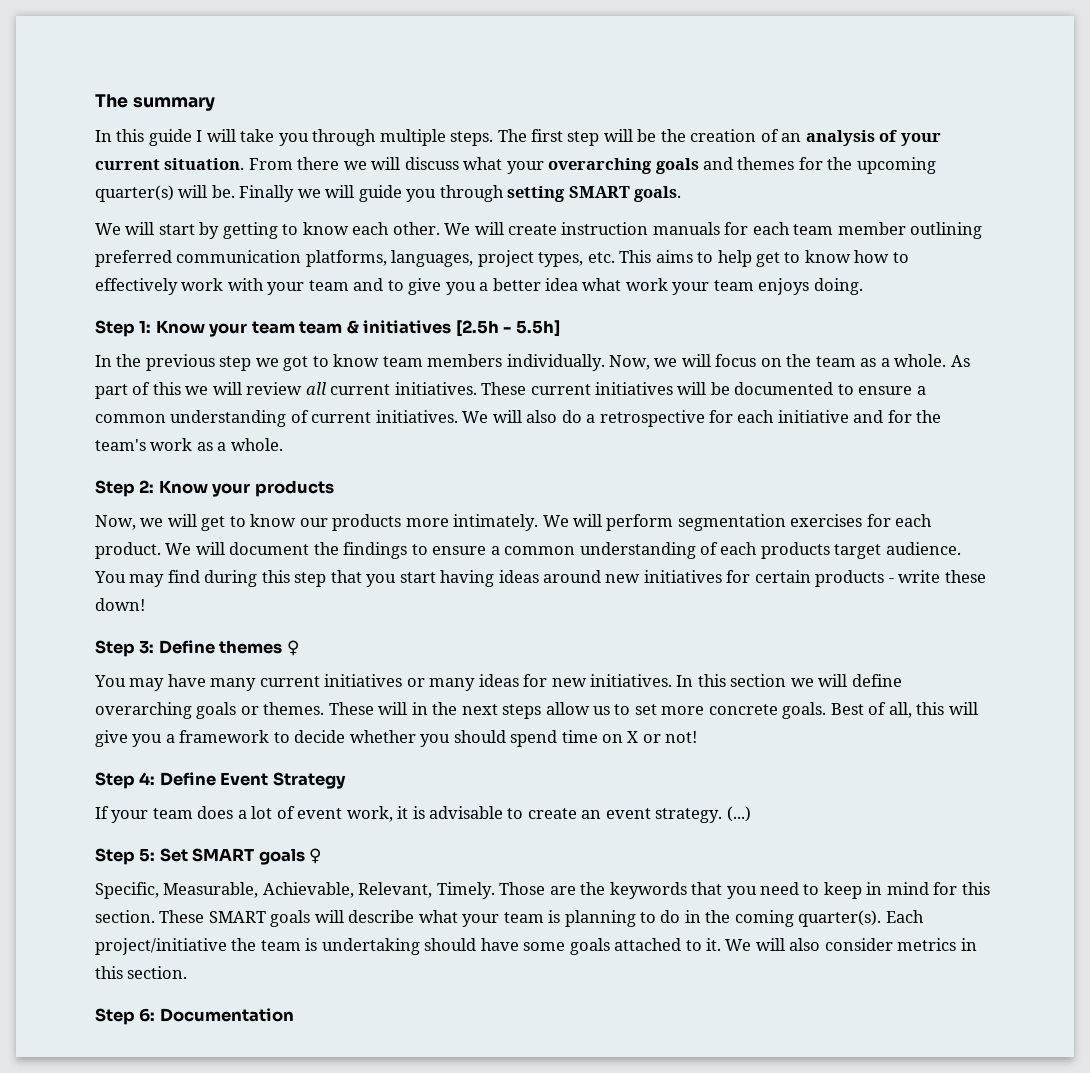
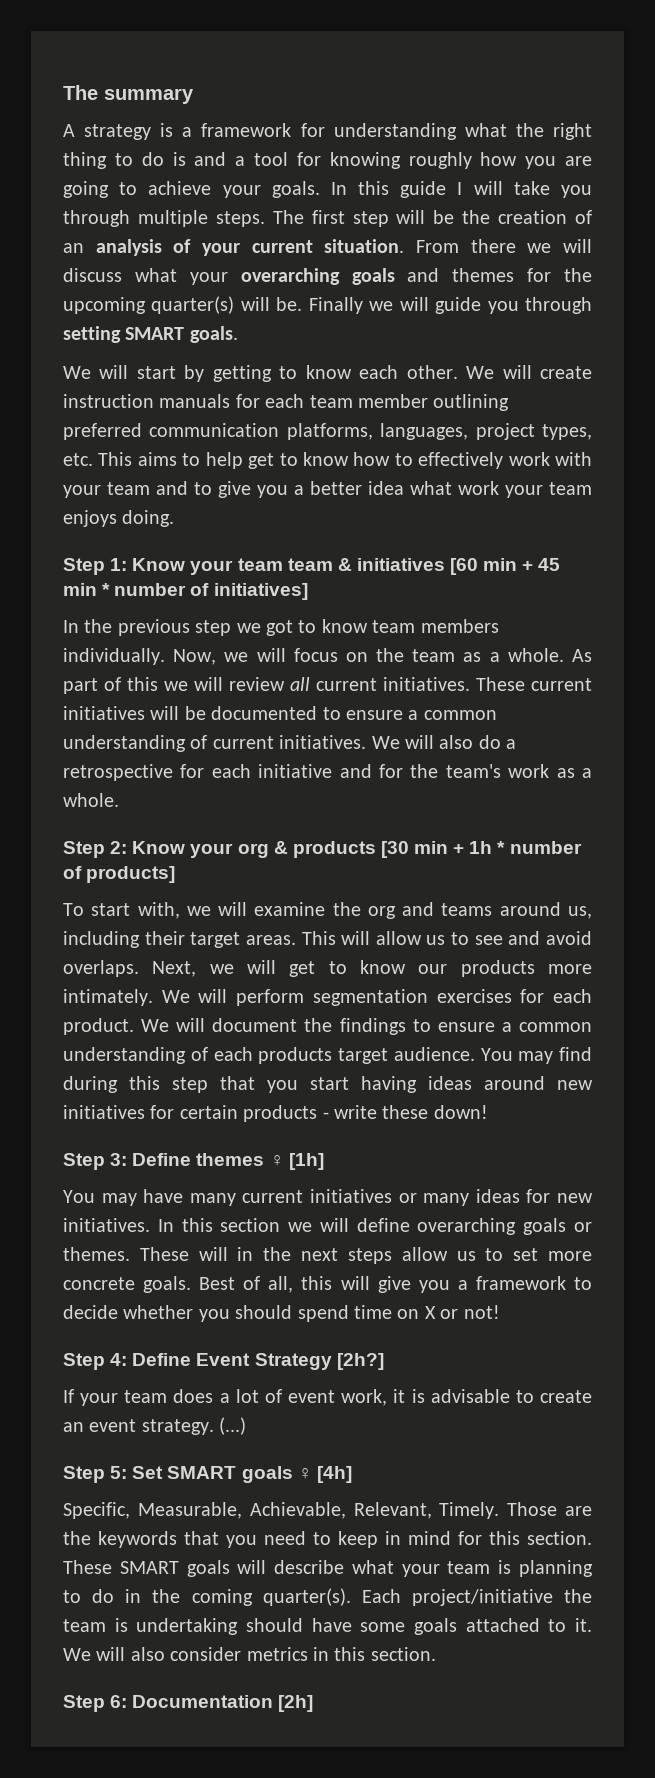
+ A strategy is a framework for understanding what the right thing to do is and a tool for knowing roughly how you are going to achieve your goals.
- Step 1: Know your team team & initiatives [2.5h - 5.5h]
+ Step 1: Know your team team & initiatives [60 min + 45 min * number of initiatives]
- Step 2: Know your products
- Now, we will get to know our products more intimately.
+ Step 2: Know your org & products [30 min + 1h * number of products]
+ To start with, we will examine the org and teams around us, including their target areas. This will allow us to see and avoid overlaps. Next, we will get to know our products more intimately.
- Step 3: Define themes ♀
+ Step 3: Define themes ♀ [1h]
- Step 4: Define Event Strategy
+ Step 4: Define Event Strategy [2h?]
- Step 5: Set SMART goals ♀
+ Step 5: Set SMART goals ♀ [4h]
- Step 6: Documentation
+ Step 6: Documentation [2h]

